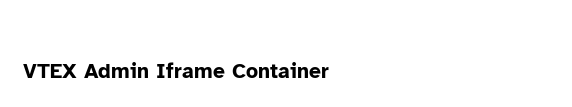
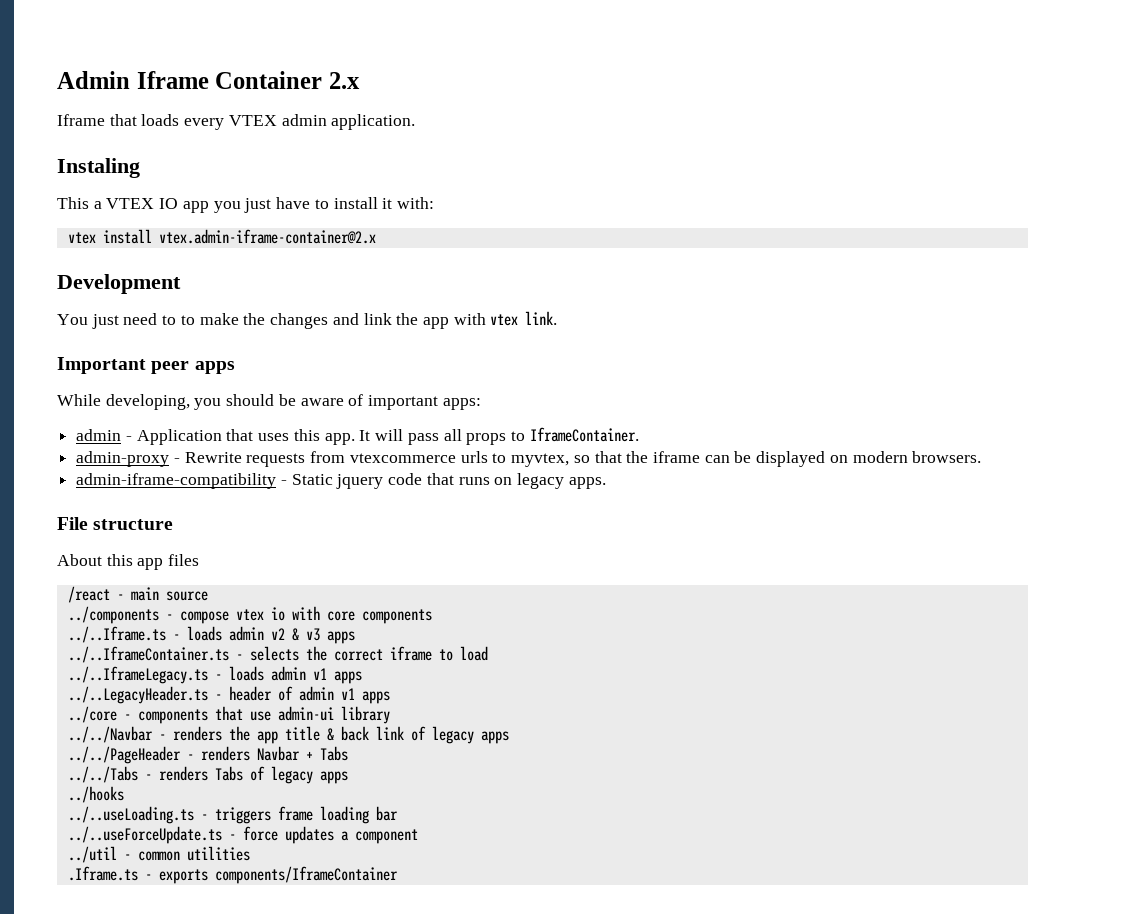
- VTEX Admin Iframe Container
+ Admin Iframe Container 2.x
+ Iframe that loads every VTEX admin application.
+ Instaling
+ This a VTEX IO app you just have to install it with:
+ vtex install vtex.admin-iframe-container@2.x
+ Development
+ You just need to to make the changes and link the app with vtex link.
+ Important peer apps
+ While developing, you should be aware of important apps:
+ admin - Application that uses this app. It will pass all props to IframeContainer.
+ admin-proxy - Rewrite requests from vtexcommerce urls to myvtex, so that the iframe can be displayed on modern browsers.
+ admin-iframe-compatibility - Static jquery code that runs on legacy apps.
+ File structure
+ About this app files
+ /react - main source
+ ../components - compose vtex io with core components
+ ../..Iframe.ts - loads admin v2 & v3 apps
+ ../..IframeContainer.ts - selects the correct iframe to load
+ ../..IframeLegacy.ts - loads admin v1 apps
+ ../..LegacyHeader.ts - header of admin v1 apps
+ ../core - components that use admin-ui library
+ ../../Navbar - renders the app title & back link of legacy apps
+ ../../PageHeader - renders Navbar + Tabs
+ ../../Tabs - renders Tabs of legacy apps
+ ../hooks
+ ../..useLoading.ts - triggers frame loading bar
+ ../..useForceUpdate.ts - force updates a component
+ ../util - common utilities
+ .Iframe.ts - exports components/IframeContainer

